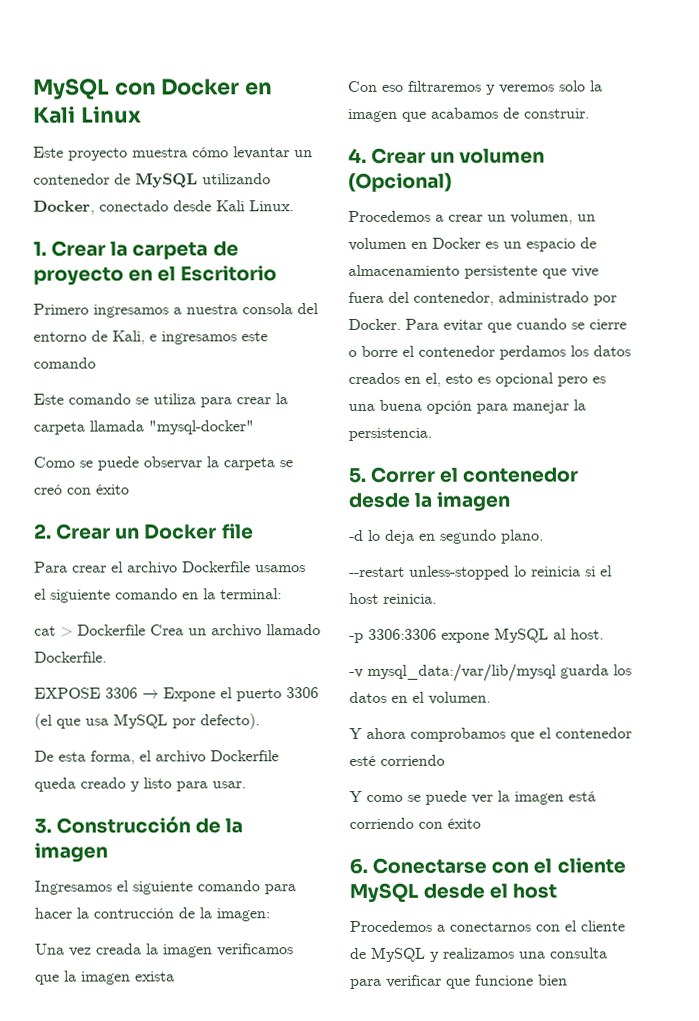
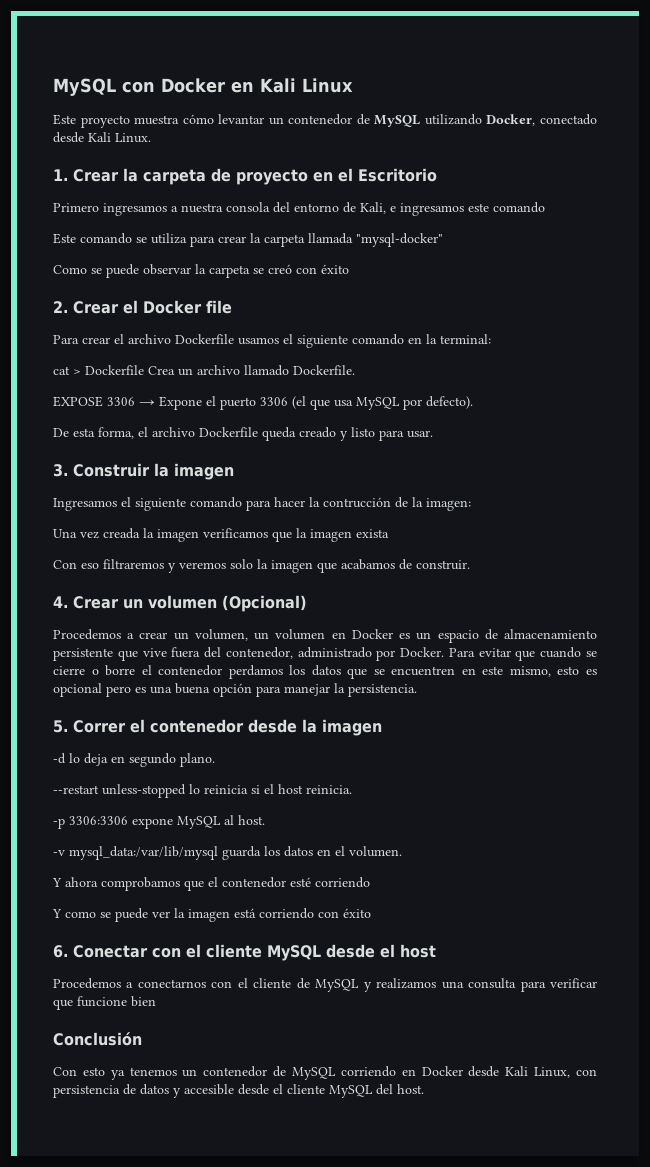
- 2. Crear un Docker file
+ 2. Crear el Docker file
- 3. Construcción de la imagen
+ 3. Construir la imagen
- Para evitar que cuando se cierre o borre el contenedor perdamos los datos creados en el, esto es opcional pero es una buena opción para manejar la persistencia.
+ Para evitar que cuando se cierre o borre el contenedor perdamos los datos que se encuentren en este mismo, esto es opcional pero es una buena opción para manejar la persistencia.
- 6. Conectarse con el cliente MySQL desde el host
+ 6. Conectar con el cliente MySQL desde el host
+ Conclusión
+ Con esto ya tenemos un contenedor de MySQL corriendo en Docker desde Kali Linux, con persistencia de datos y accesible desde el cliente MySQL del host.

